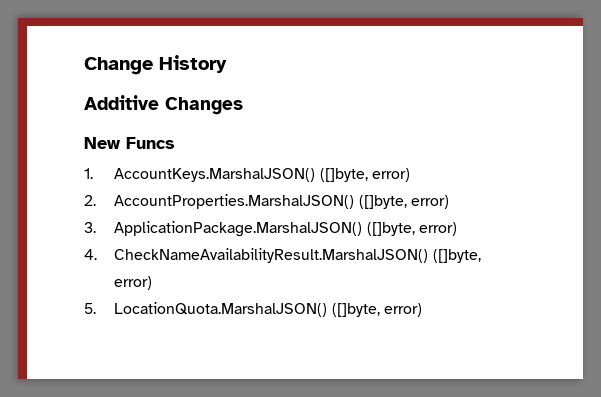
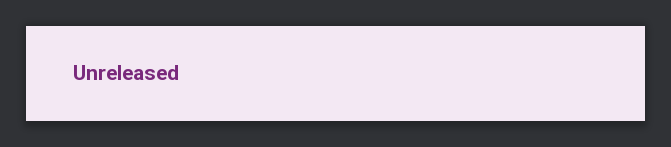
- Change History
- Additive Changes
- New Funcs
- 1. AccountKeys.MarshalJSON() ([]byte, error)
- 2. AccountProperties.MarshalJSON() ([]byte, error)
- 3. ApplicationPackage.MarshalJSON() ([]byte, error)
- 4. CheckNameAvailabilityResult.MarshalJSON() ([]byte, error)
- 5. LocationQuota.MarshalJSON() ([]byte, error)
+ Unreleased

